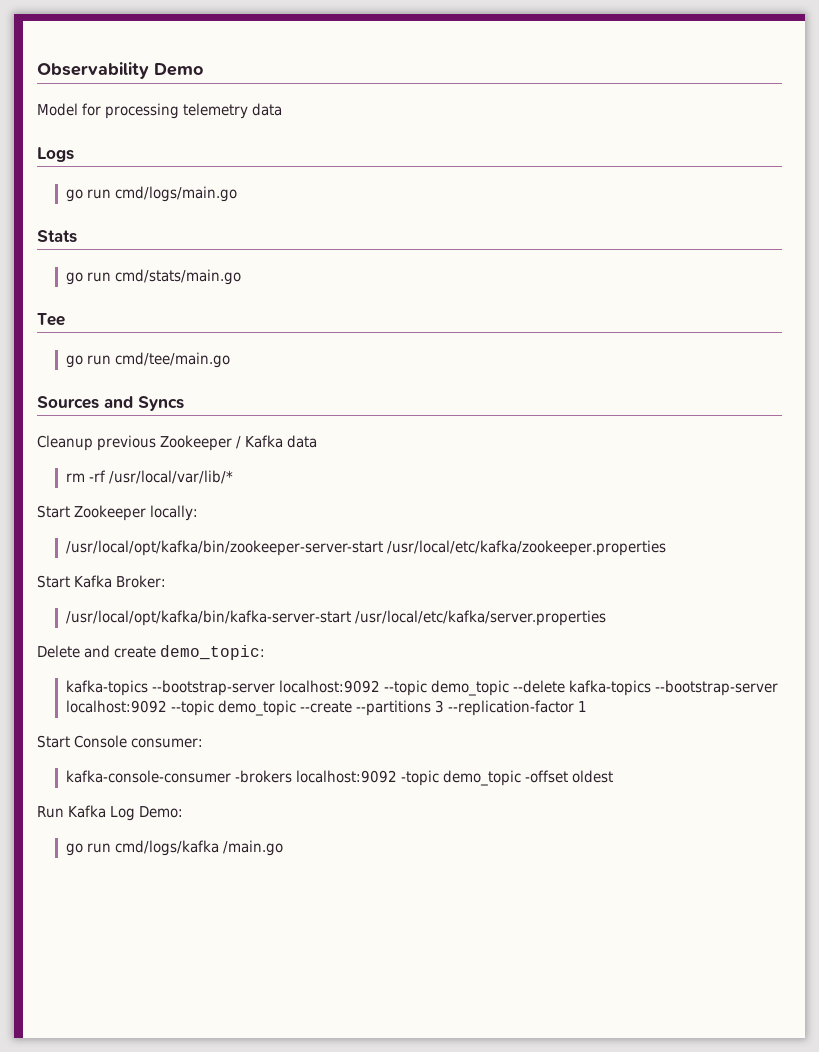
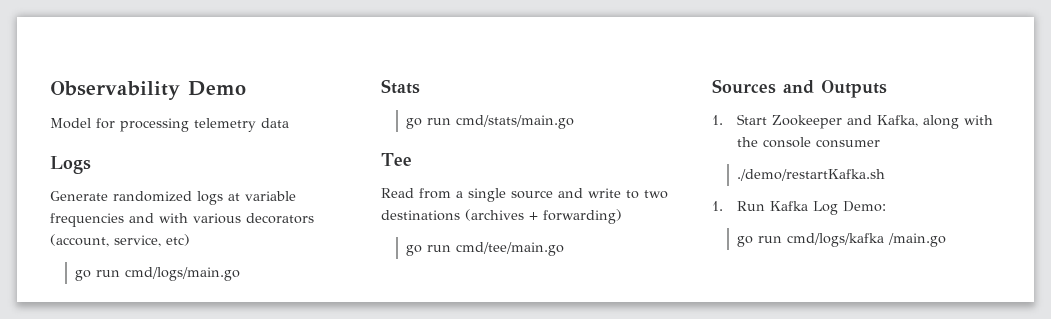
+ Generate randomized logs at variable frequencies and with various decorators (account, service, etc)
+ Read from a single source and write to two destinations (archives + forwarding)
- Sources and Syncs
- Cleanup previous Zookeeper / Kafka data
- rm -rf /usr/local/var/lib/*
- Start Zookeeper locally:
- /usr/local/opt/kafka/bin/zookeeper-server-start /usr/local/etc/kafka/zookeeper.properties
- Start Kafka Broker:
- /usr/local/opt/kafka/bin/kafka-server-start /usr/local/etc/kafka/server.properties
- Delete and create demo_topic:
- kafka-topics --bootstrap-server localhost:9092 --topic demo_topic --delete kafka-topics --bootstrap-server localhost:9092 --topic demo_topic --create --partitions 3 --replication-factor 1
- Start Console consumer:
- kafka-console-consumer -brokers localhost:9092 -topic demo_topic -offset oldest
- Run Kafka Log Demo:
+ Sources and Outputs
+ 1. Start Zookeeper and Kafka, along with the console consumer
+ ./demo/restartKafka.sh
+ 1. Run Kafka Log Demo:

